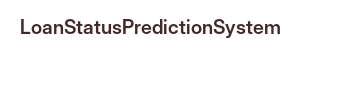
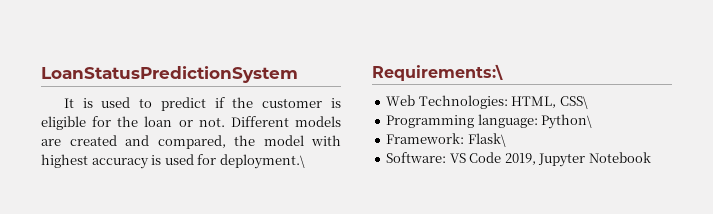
+ It is used to predict if the customer is eligible for the loan or not. Different models are created and compared, the model with highest accuracy is used for deployment.\
+ Requirements:\
+ Web Technologies: HTML, CSS\
+ Programming language: Python\
+ Framework: Flask\
+ Software: VS Code 2019, Jupyter Notebook

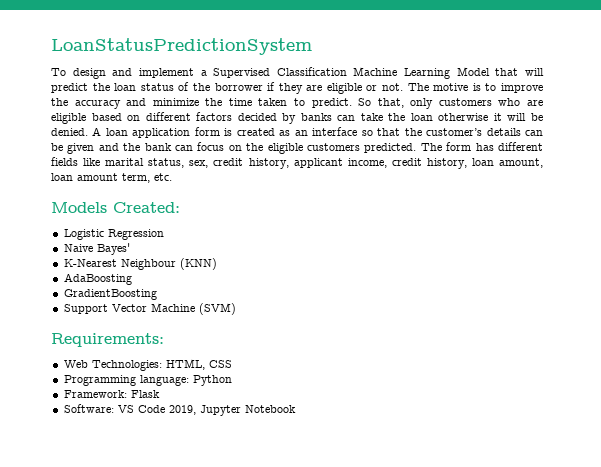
- It is used to predict if the customer is eligible for the loan or not. Different models are created and compared, the model with highest accuracy is used for deployment.\
- Requirements:\
+ To design and implement a Supervised Classification Machine Learning Model that will predict the loan status of the borrower if they are eligible or not. The motive is to improve the accuracy and minimize the time taken to predict. So that, only customers who are eligible based on different factors decided by banks can take the loan otherwise it will be denied. A loan application form is created as an interface so that the customer’s details can be given and the bank can focus on the eligible customers predicted. The form has different fields like marital status, sex, credit history, applicant income, credit history, loan amount, loan amount term, etc.
+ Models Created:
+ Logistic Regression
+ Naive Bayes'
+ K-Nearest Neighbour (KNN)
+ AdaBoosting
+ GradientBoosting
+ Support Vector Machine (SVM)
+ Requirements:
- Web Technologies: HTML, CSS\
+ Web Technologies: HTML, CSS
- Programming language: Python\
+ Programming language: Python
- Framework: Flask\
+ Framework: Flask

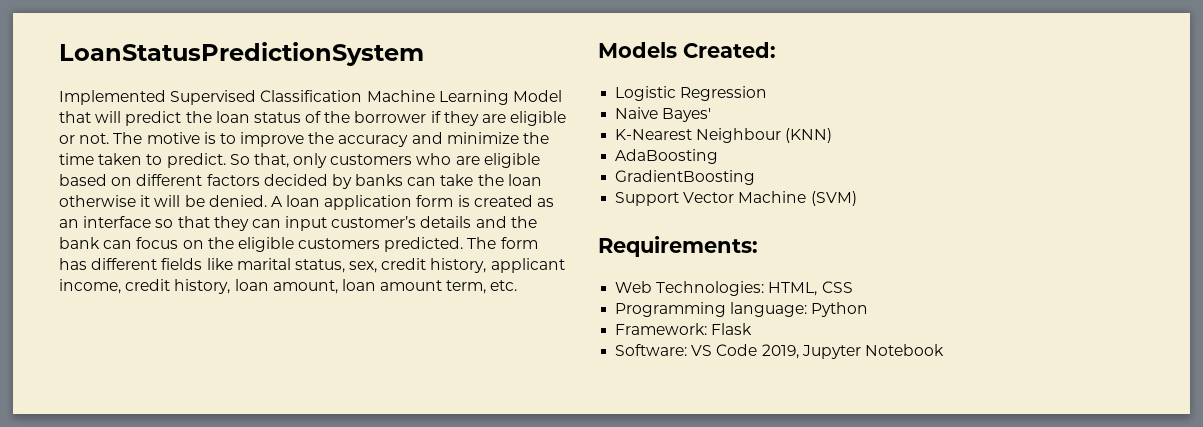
- To design and implement a Supervised Classification Machine Learning Model that will predict the loan status of the borrower if they are eligible or not.
+ Implemented Supervised Classification Machine Learning Model that will predict the loan status of the borrower if they are eligible or not.
- A loan application form is created as an interface so that the customer’s details can be given and the bank can focus on the eligible customers predicted.
+ A loan application form is created as an interface so that they can input customer’s details and the bank can focus on the eligible customers predicted.

